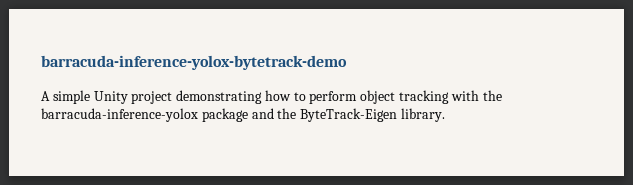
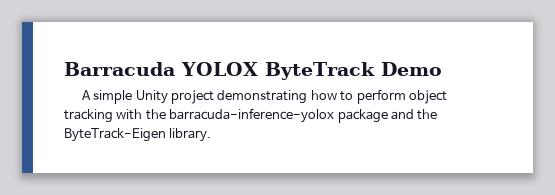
- barracuda-inference-yolox-bytetrack-demo
+ Barracuda YOLOX ByteTrack Demo

